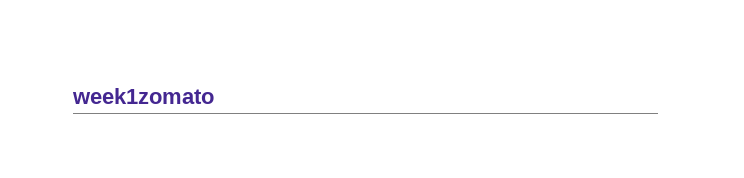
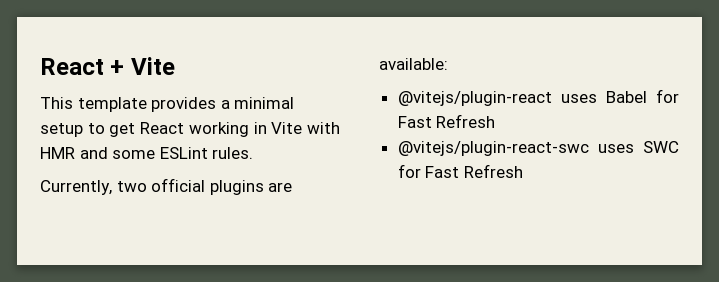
- week1zomato
+ React + Vite
+ This template provides a minimal setup to get React working in Vite with HMR and some ESLint rules.
+ Currently, two official plugins are available:
+ @vitejs/plugin-react uses Babel for Fast Refresh
+ @vitejs/plugin-react-swc uses SWC for Fast Refresh

